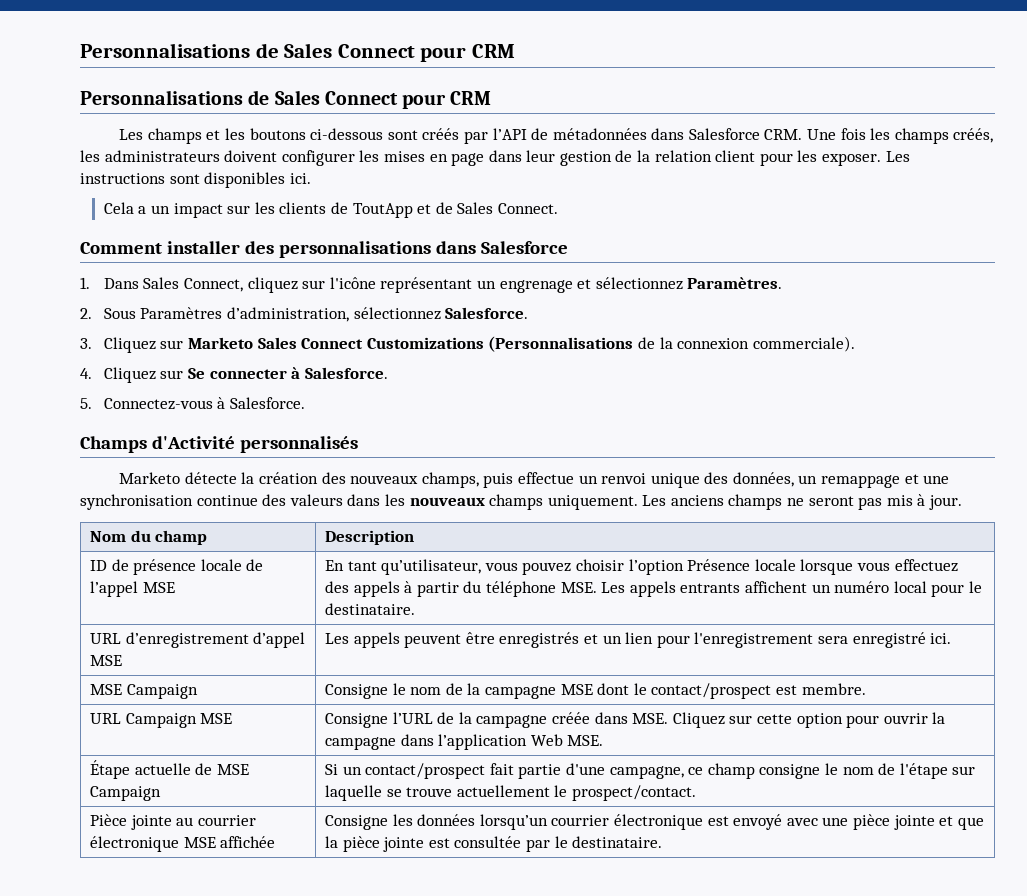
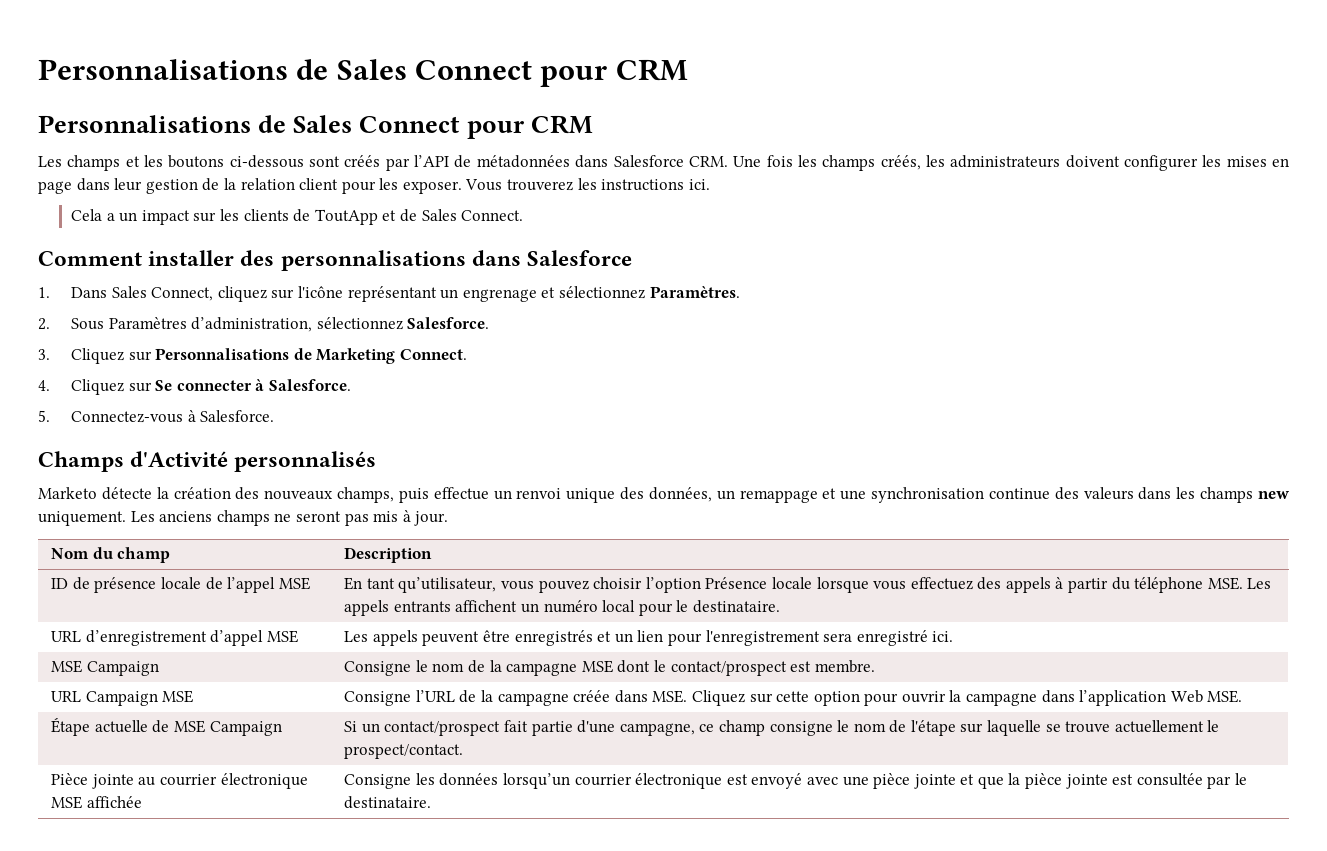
- Les instructions sont disponibles ici.
+ Vous trouverez les instructions ici.
- 3. Cliquez sur Marketo Sales Connect Customizations (Personnalisations de la connexion commerciale).
+ 3. Cliquez sur Personnalisations de Marketing Connect.
- Marketo détecte la création des nouveaux champs, puis effectue un renvoi unique des données, un remappage et une synchronisation continue des valeurs dans les nouveaux champs uniquement.
+ Marketo détecte la création des nouveaux champs, puis effectue un renvoi unique des données, un remappage et une synchronisation continue des valeurs dans les champs new uniquement.

